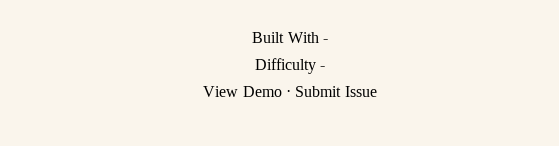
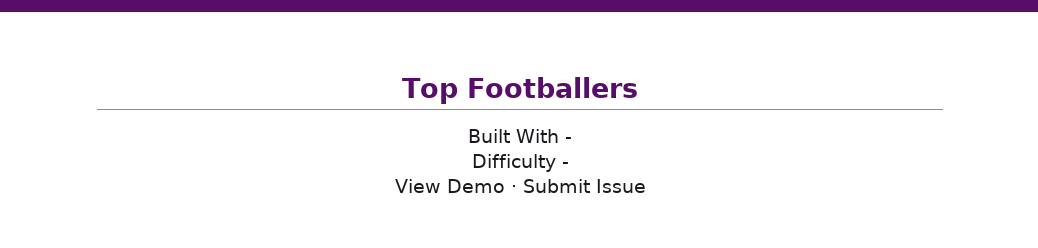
+ Top Footballers

